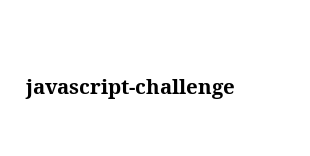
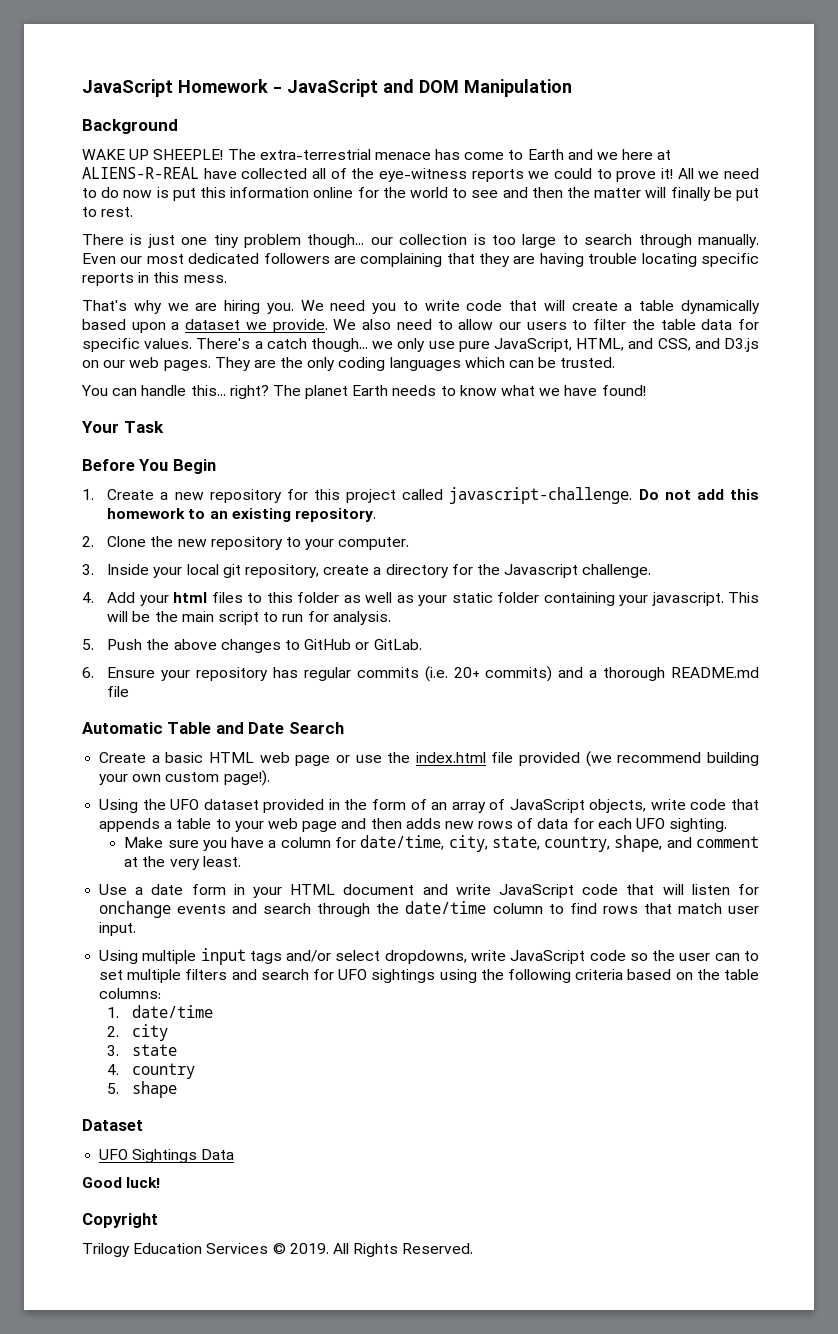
- javascript-challenge
+ JavaScript Homework - JavaScript and DOM Manipulation
+ Background
+ WAKE UP SHEEPLE! The extra-terrestrial menace has come to Earth and we here at ALIENS-R-REAL have collected all of the eye-witness reports we could to prove it! All we need to do now is put this information online for the world to see and then the matter will finally be put to rest.
+ There is just one tiny problem though... our collection is too large to search through manually. Even our most dedicated followers are complaining that they are having trouble locating specific reports in this mess.
+ That's why we are hiring you. We need you to write code that will create a table dynamically based upon a dataset we provide. We also need to allow our users to filter the table data for specific values. There's a catch though... we only use pure JavaScript, HTML, and CSS, and D3.js on our web pages. They are the only coding languages which can be trusted.
+ You can handle this... right? The planet Earth needs to know what we have found!
+ Your Task
+ Before You Begin
+ 1. Create a new repository for this project called javascript-challenge. Do not add this homework to an existing repository.
+ 2. Clone the new repository to your computer.
+ 3. Inside your local git repository, create a directory for the Javascript challenge.
+ 4. Add your html files to this folder as well as your static folder containing your javascript. This will be the main script to run for analysis.
+ 5. Push the above changes to GitHub or GitLab.
+ 6. Ensure your repository has regular commits (i.e. 20+ commits) and a thorough README.md file
+ Automatic Table and Date Search
+ Create a basic HTML web page or use the index.html file provided (we recommend building your own custom page!).
+ Using the UFO dataset provided in the form of an array of JavaScript objects, write code that appends a table to your web page and then adds new rows of data for each UFO sighting.
+ Make sure you have a column for date/time, city, state, country, shape, and comment at the very least.
+ Use a date form in your HTML document and write JavaScript code that will listen for onchange events and search through the date/time column to find rows that match user input.
+ Using multiple input tags and/or select dropdowns, write JavaScript code so the user can to set multiple filters and search for UFO sightings using the following criteria based on the table columns:
+ 1. date/time
+ 2. city
+ 3. state
+ 4. country
+ 5. shape
+ Dataset
+ UFO Sightings Data
+ Good luck!
+ Copyright
+ Trilogy Education Services © 2019. All Rights Reserved.

